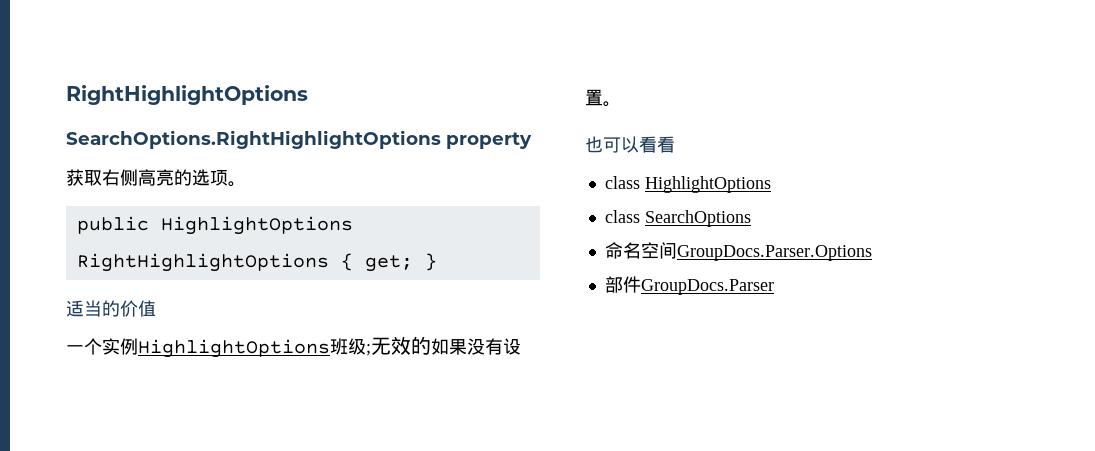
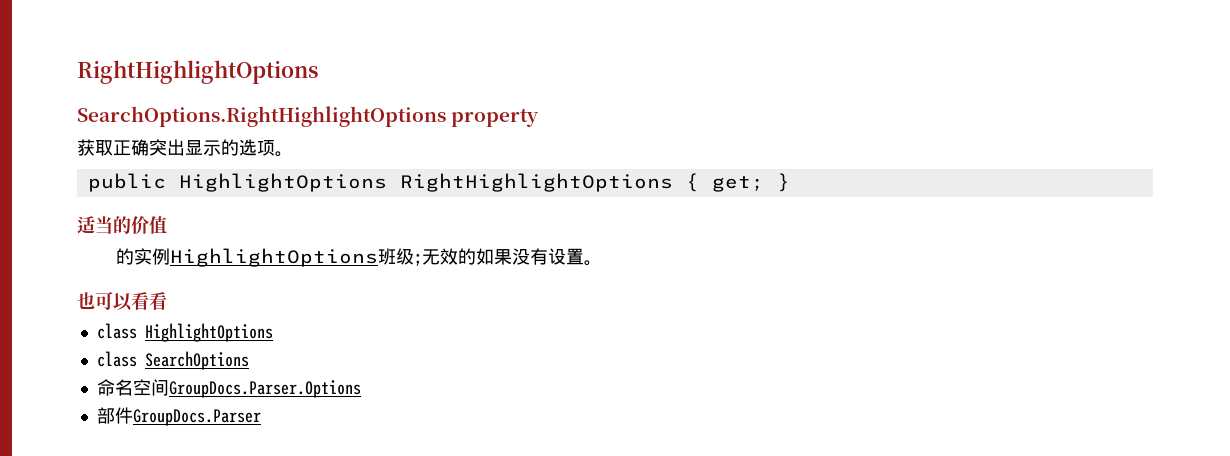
- 获取右侧高亮的选项。
+ 获取正确突出显示的选项。
- 一个实例HighlightOptions班级;无效的如果没有设置。
+ 的实例HighlightOptions班级;无效的如果没有设置。

